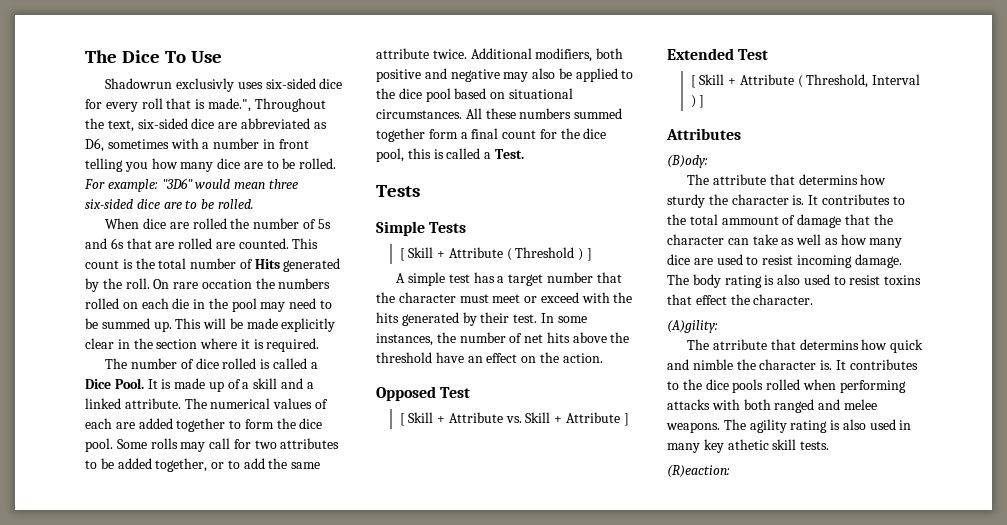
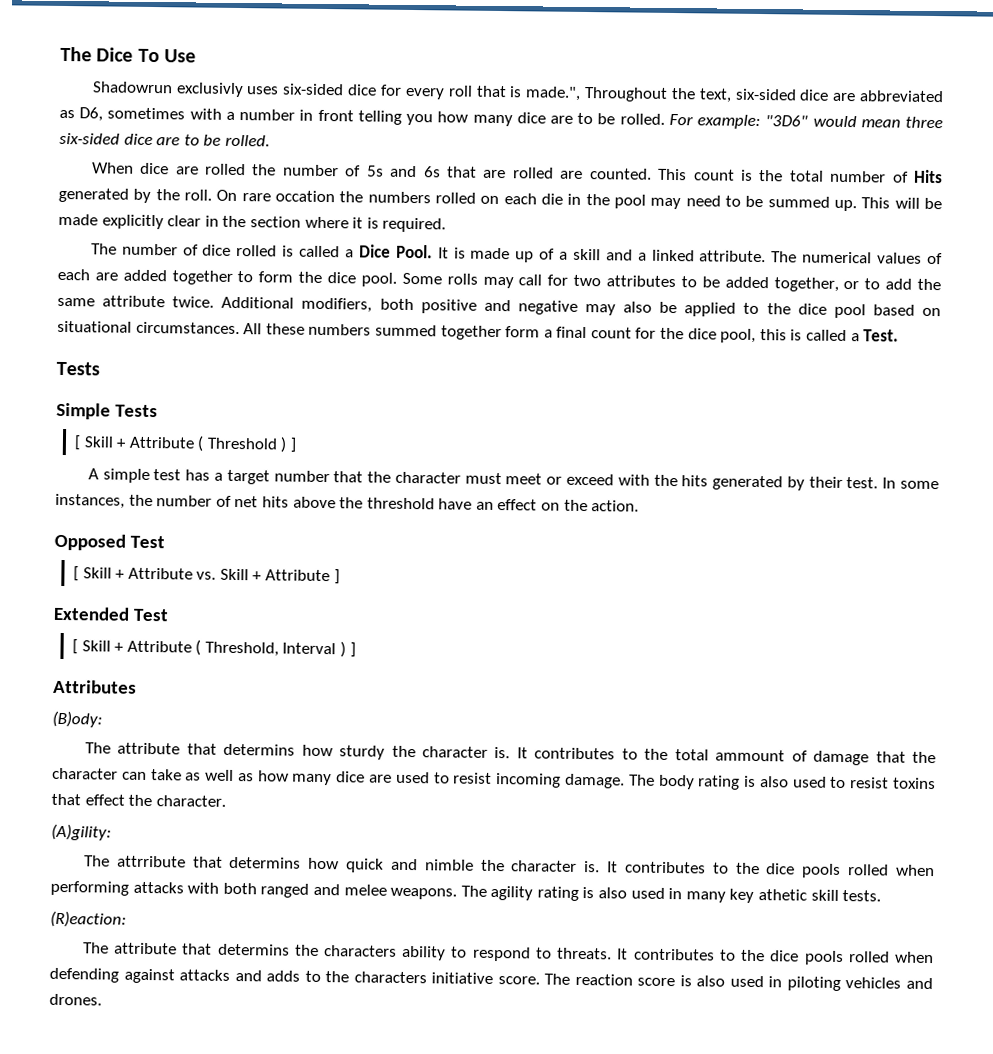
- The atrribute that determins how quick and nimble the character is.
+ The attrribute that determins how quick and nimble the character is.
+ The attribute that determins the characters ability to respond to threats. It contributes to the dice pools rolled when defending against attacks and adds to the characters initiative score. The reaction score is also used in piloting vehicles and drones.

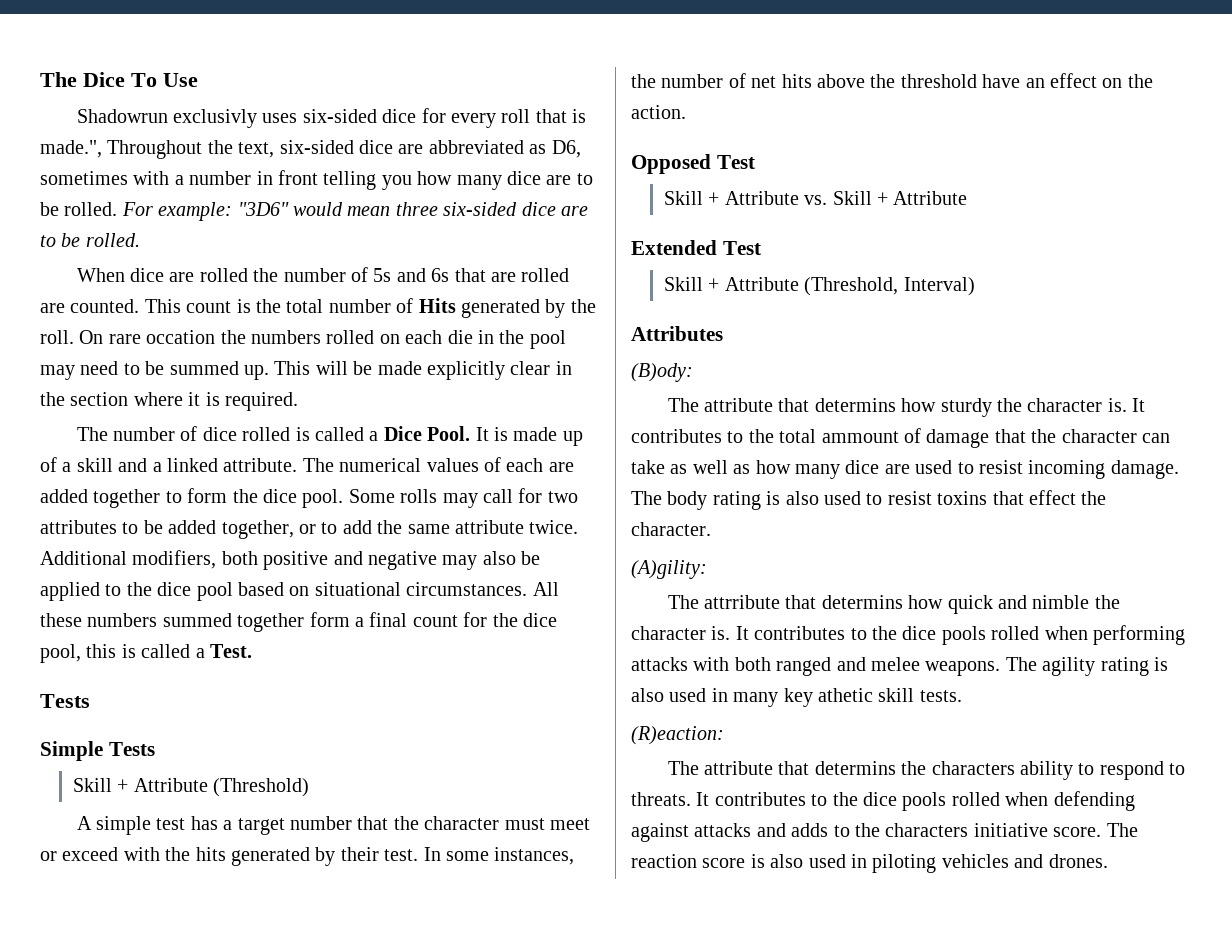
- [ Skill + Attribute ( Threshold ) ]
+ Skill + Attribute (Threshold)
- [ Skill + Attribute vs. Skill + Attribute ]
+ Skill + Attribute vs. Skill + Attribute
- [ Skill + Attribute ( Threshold, Interval ) ]
+ Skill + Attribute (Threshold, Interval)

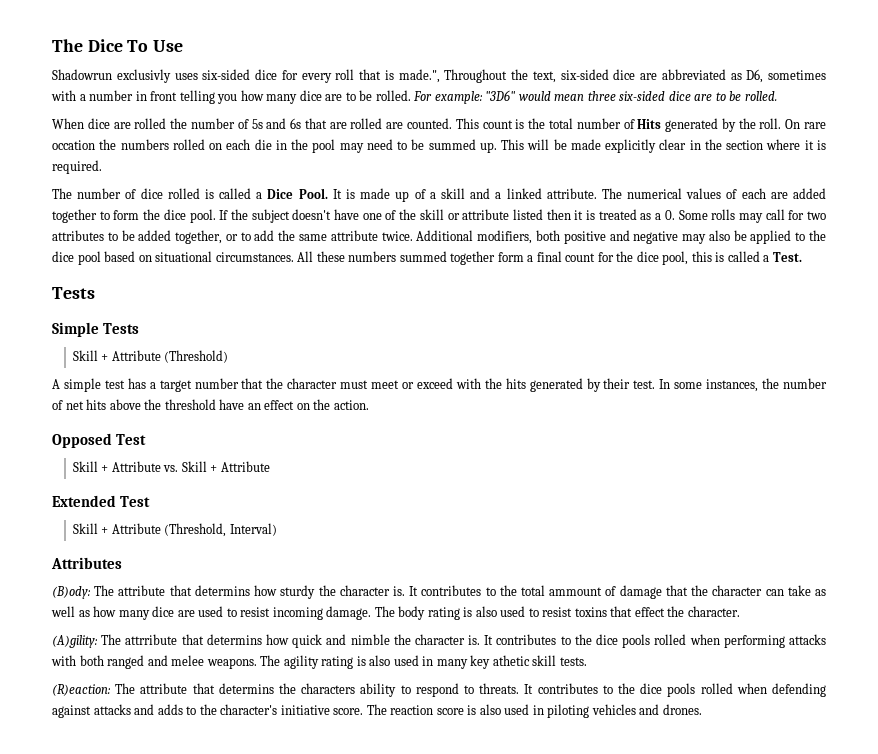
- Some rolls may call for two attributes to be added together, or to add the same attribute twice.
+ If the subject doesn't have one of the skill or attribute listed then it is treated as a 0. Some rolls may call for two attributes to be added together, or to add the same attribute twice.
- (B)ody:
- The attribute that determins how sturdy the character is.
+ (B)ody: The attribute that determins how sturdy the character is.
- (A)gility:
- The attrribute that determins how quick and nimble the character is.
+ (A)gility: The attrribute that determins how quick and nimble the character is.
- (R)eaction:
- The attribute that determins the characters ability to respond to threats.
+ (R)eaction: The attribute that determins the characters ability to respond to threats.
- It contributes to the dice pools rolled when defending against attacks and adds to the characters initiative score.
+ It contributes to the dice pools rolled when defending against attacks and adds to the character's initiative score.

